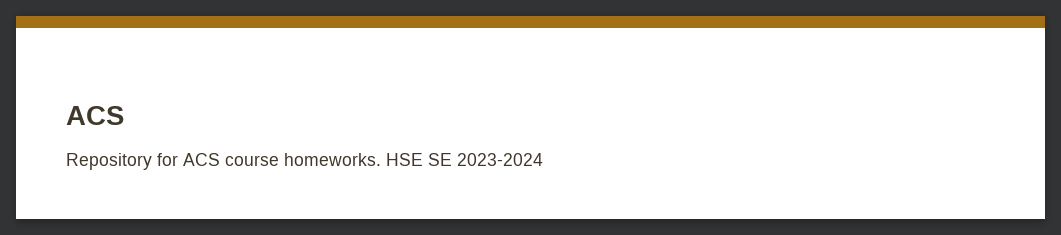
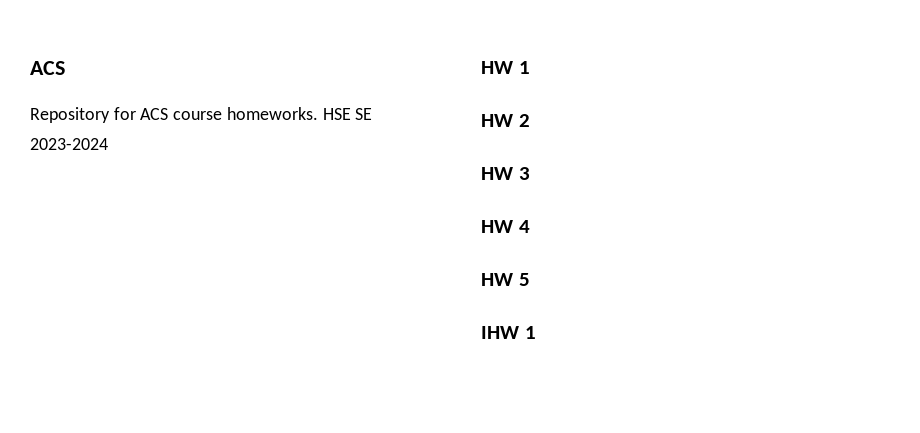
+ HW 1
+ HW 2
+ HW 3
+ HW 4
+ HW 5
+ IHW 1

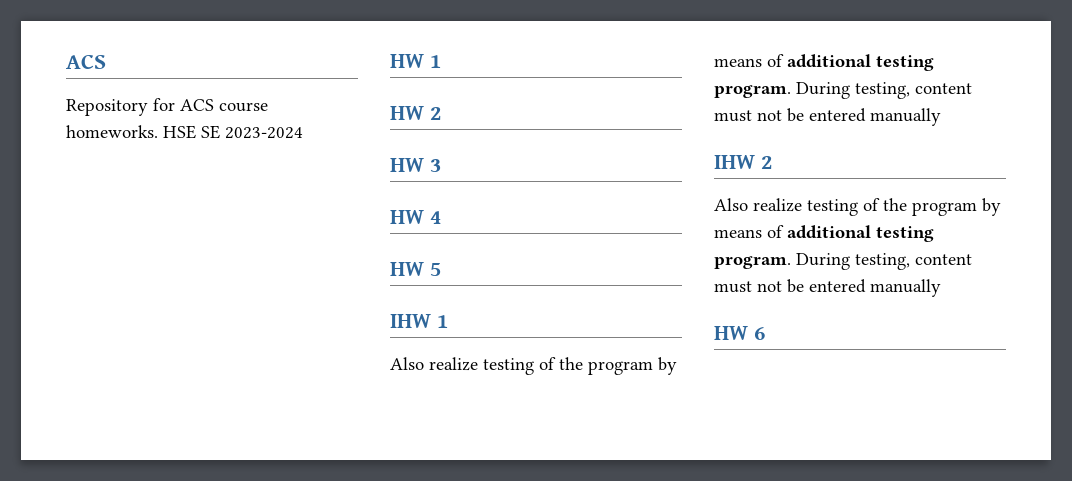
  IHW 1
+ Also realize testing of the program by means of additional testing program. During testing, content must not be entered manually
+ IHW 2
+ Also realize testing of the program by means of additional testing program. During testing, content must not be entered manually
+ HW 6

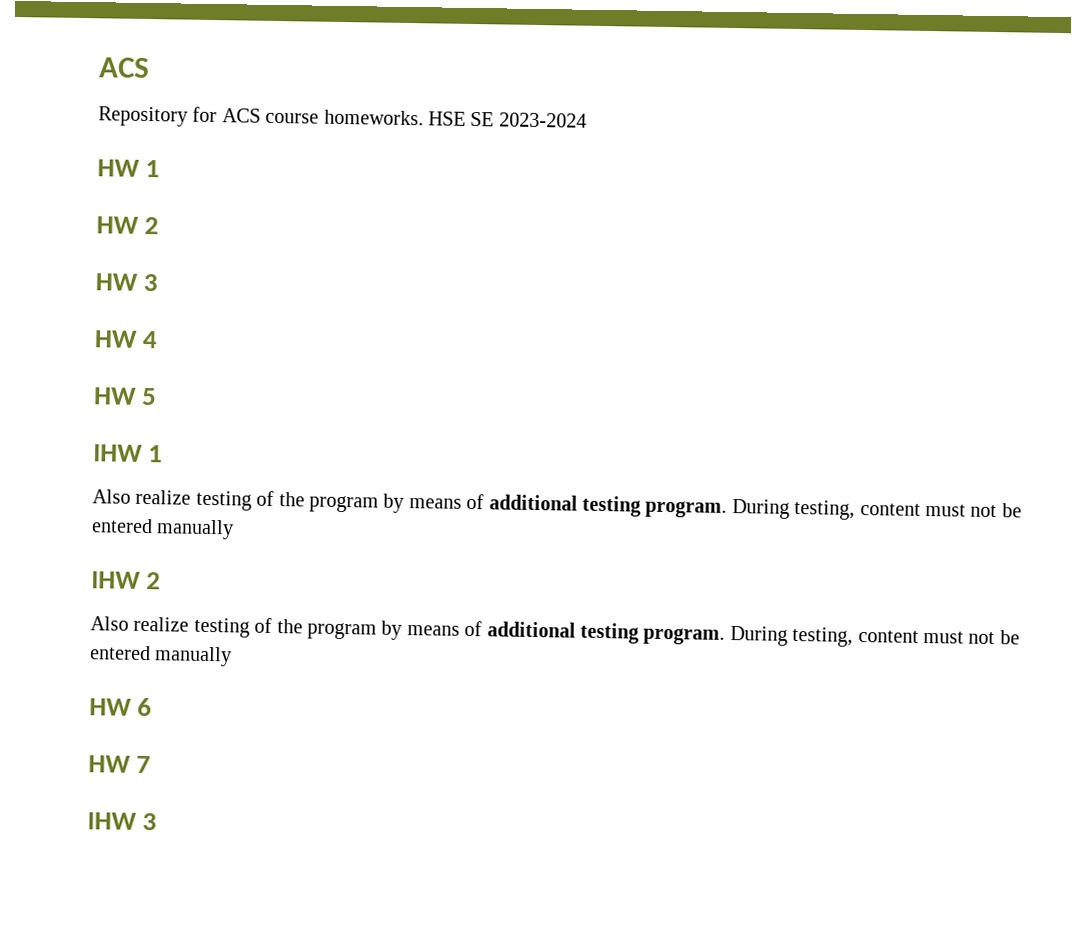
+ HW 7
+ IHW 3

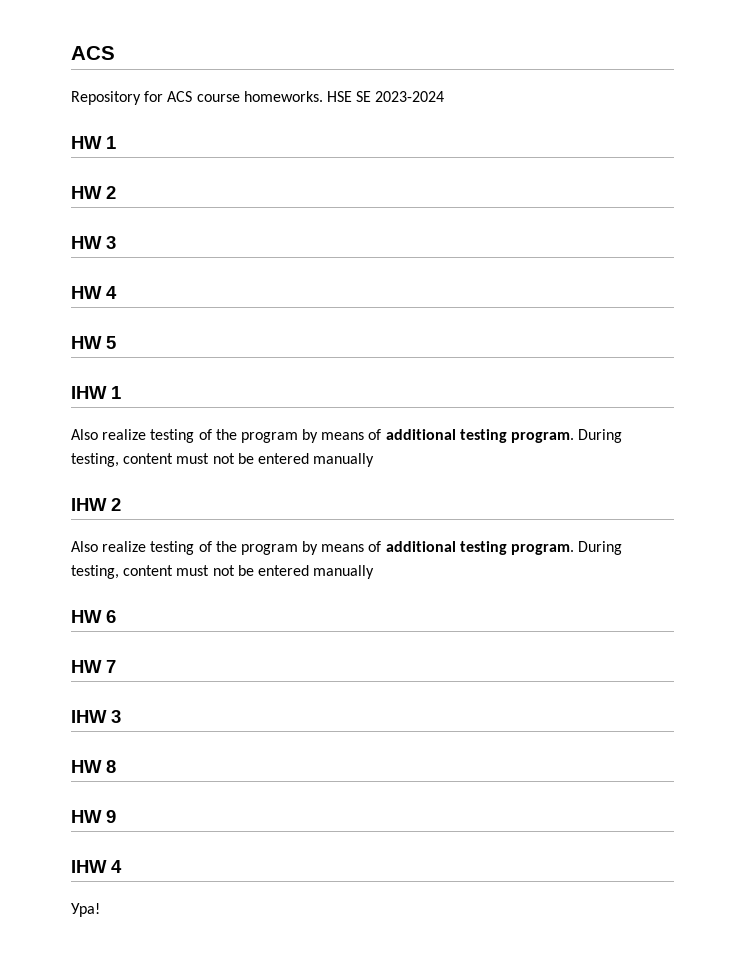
+ HW 8
+ HW 9
+ IHW 4
+ Ура!

